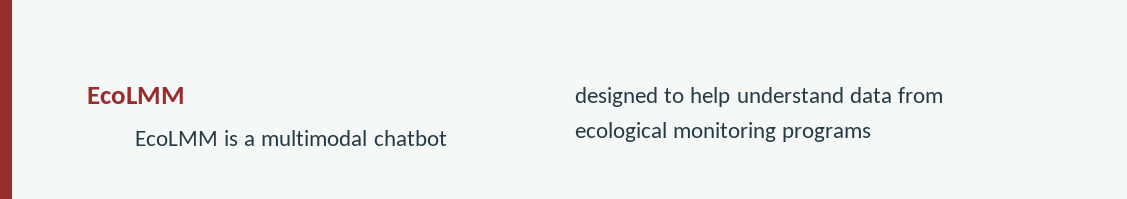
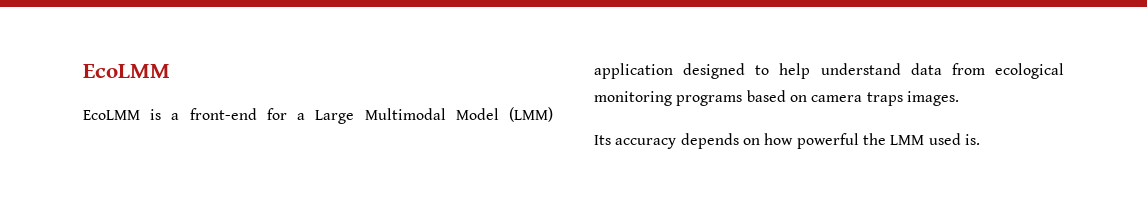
- EcoLMM is a multimodal chatbot designed to help understand data from ecological monitoring programs
+ EcoLMM is a front-end for a Large Multimodal Model (LMM) application designed to help understand data from ecological monitoring programs based on camera traps images.
+ Its accuracy depends on how powerful the LMM used is.

